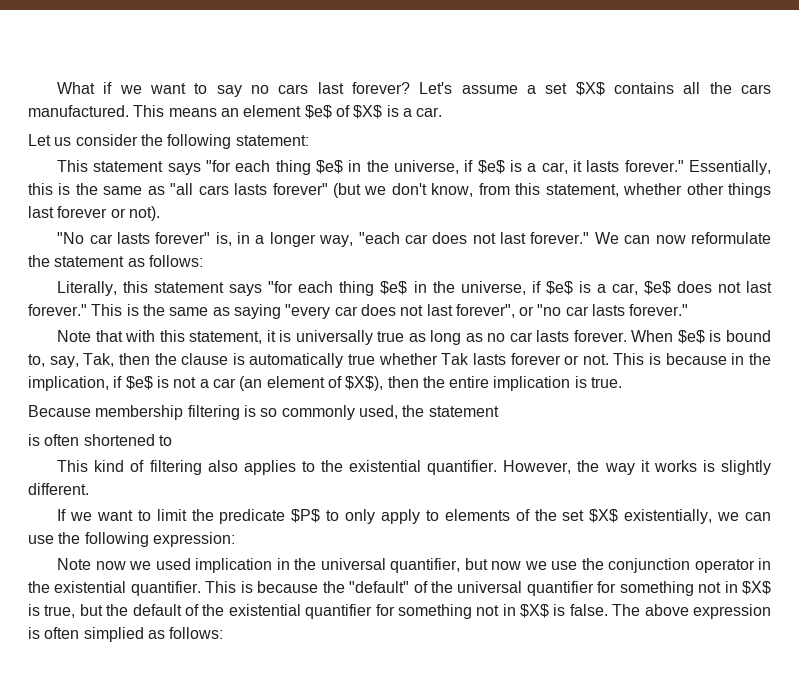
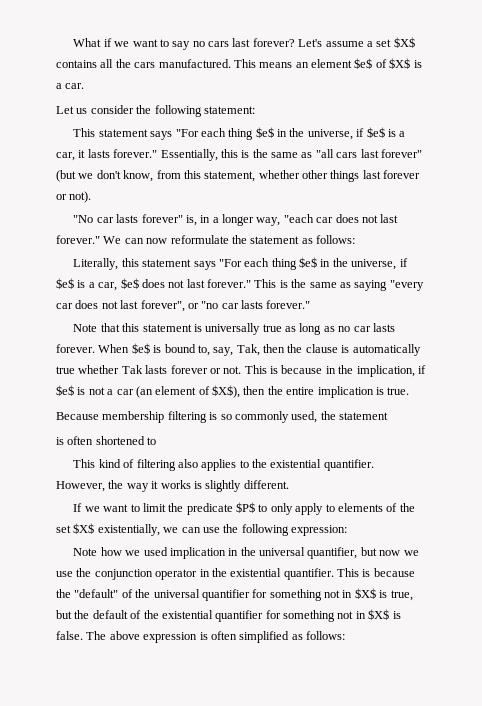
- This statement says "for each thing $e$ in the universe, if $e$ is a car, it lasts forever."
+ This statement says "For each thing $e$ in the universe, if $e$ is a car, it lasts forever."
- Essentially, this is the same as "all cars lasts forever" (but we don't know, from this statement, whether other things last forever or not).
+ Essentially, this is the same as "all cars last forever" (but we don't know, from this statement, whether other things last forever or not).
- Literally, this statement says "for each thing $e$ in the universe, if $e$ is a car, $e$ does not last forever."
+ Literally, this statement says "For each thing $e$ in the universe, if $e$ is a car, $e$ does not last forever."
- Note that with this statement, it is universally true as long as no car lasts forever.
+ Note that this statement is universally true as long as no car lasts forever.
- Note now we used implication in the universal quantifier, but now we use the conjunction operator in the existential quantifier.
+ Note how we used implication in the universal quantifier, but now we use the conjunction operator in the existential quantifier.
- The above expression is often simplied as follows:
+ The above expression is often simplified as follows:

